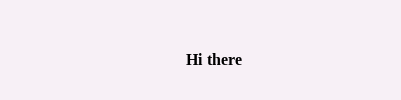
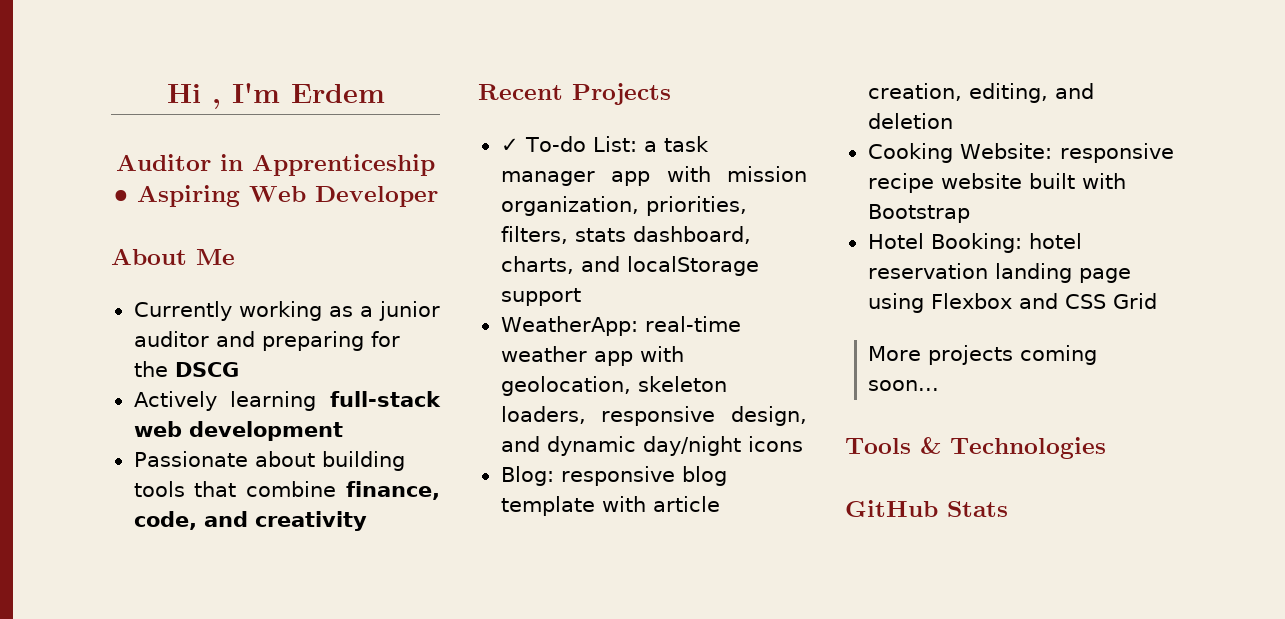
- Hi there
+ Hi , I'm Erdem
+ Auditor in Apprenticeship • Aspiring Web Developer
+ About Me
+ Currently working as a junior auditor and preparing for the DSCG
+ Actively learning full-stack web development
+ Passionate about building tools that combine finance, code, and creativity
+ Recent Projects
+ ✓ To-do List: a task manager app with mission organization, priorities, filters, stats dashboard, charts, and localStorage support
+ WeatherApp: real-time weather app with geolocation, skeleton loaders, responsive design, and dynamic day/night icons
+ Blog: responsive blog template with article creation, editing, and deletion
+ Cooking Website: responsive recipe website built with Bootstrap
+ Hotel Booking: hotel reservation landing page using Flexbox and CSS Grid
+ More projects coming soon...
+ Tools & Technologies
+ GitHub Stats

